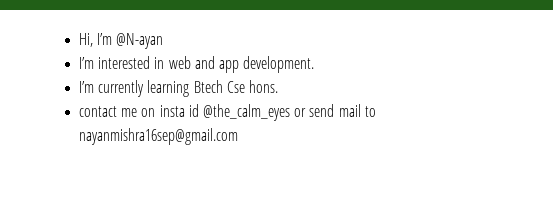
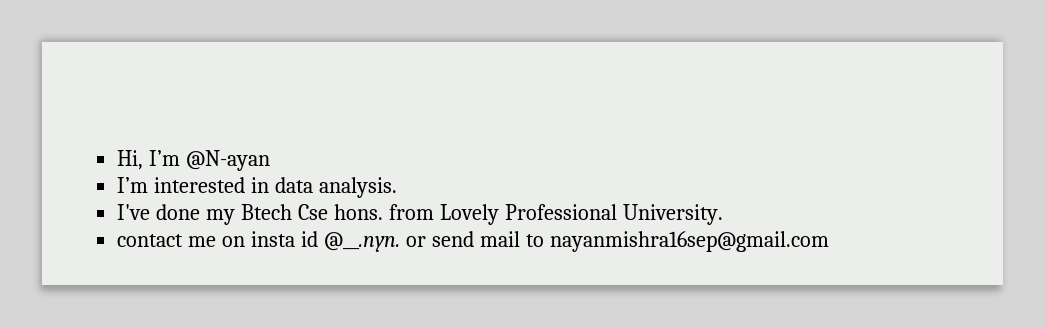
- I’m interested in web and app development.
- I’m currently learning Btech Cse hons.
+ I’m interested in data analysis.
+ I've done my Btech Cse hons. from Lovely Professional University.
- contact me on insta id @the_calm_eyes or send mail to nayanmishra16sep@gmail.com
+ contact me on insta id @__.nyn. or send mail to nayanmishra16sep@gmail.com

